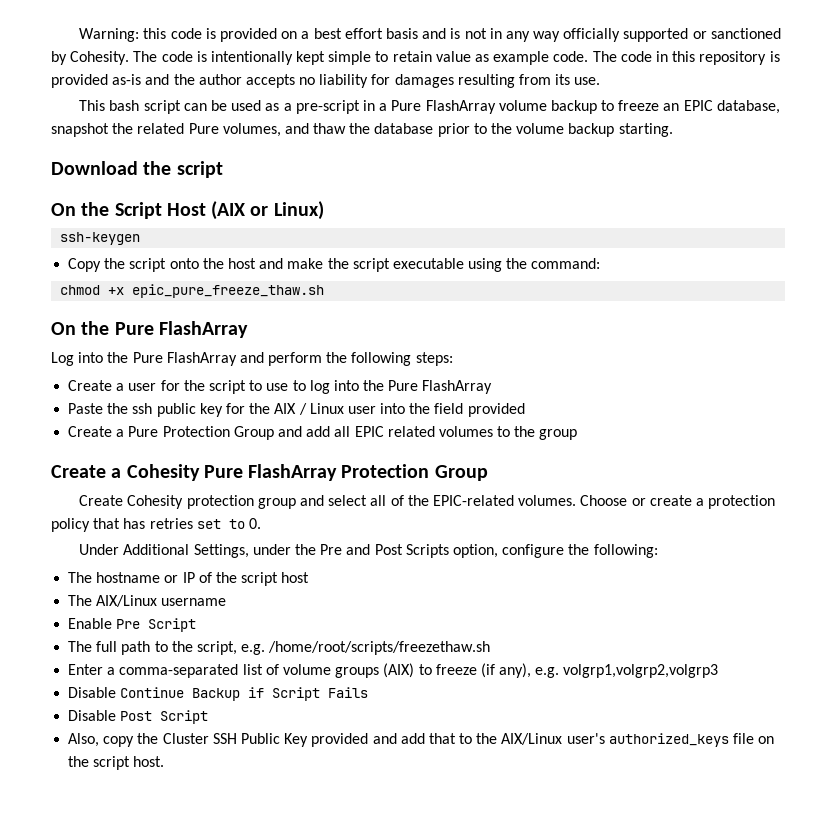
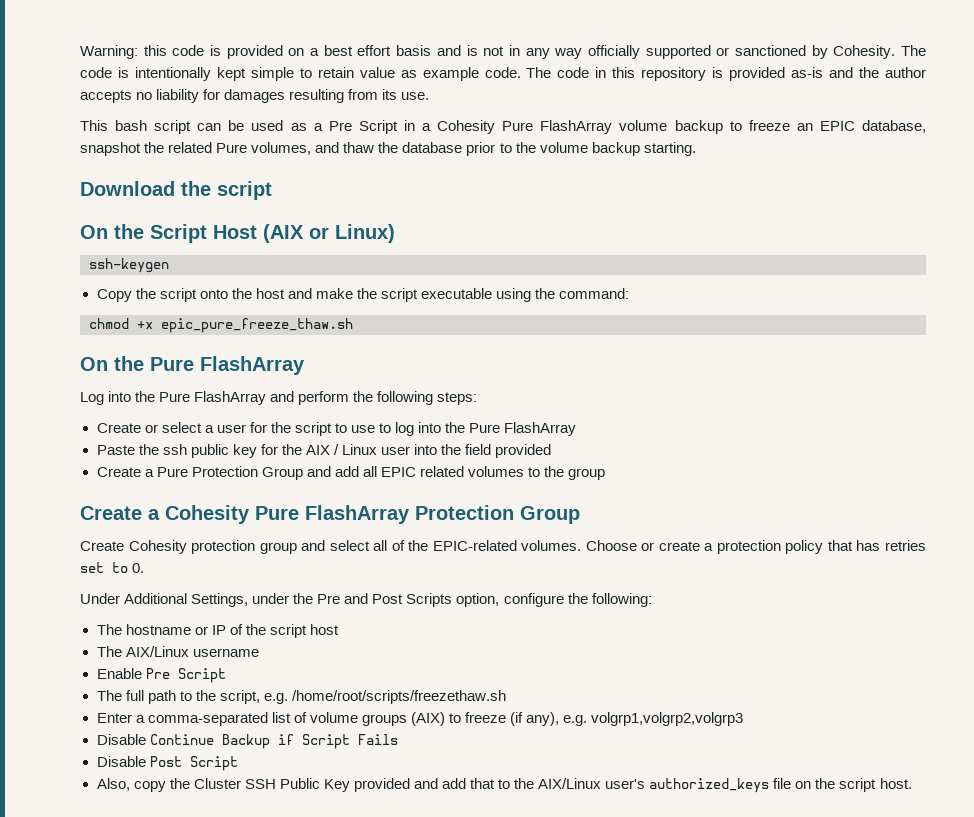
- This bash script can be used as a pre-script in a Pure FlashArray volume backup to freeze an EPIC database, snapshot the related Pure volumes, and thaw the database prior to the volume backup starting.
+ This bash script can be used as a Pre Script in a Cohesity Pure FlashArray volume backup to freeze an EPIC database, snapshot the related Pure volumes, and thaw the database prior to the volume backup starting.
- Create a user for the script to use to log into the Pure FlashArray
+ Create or select a user for the script to use to log into the Pure FlashArray

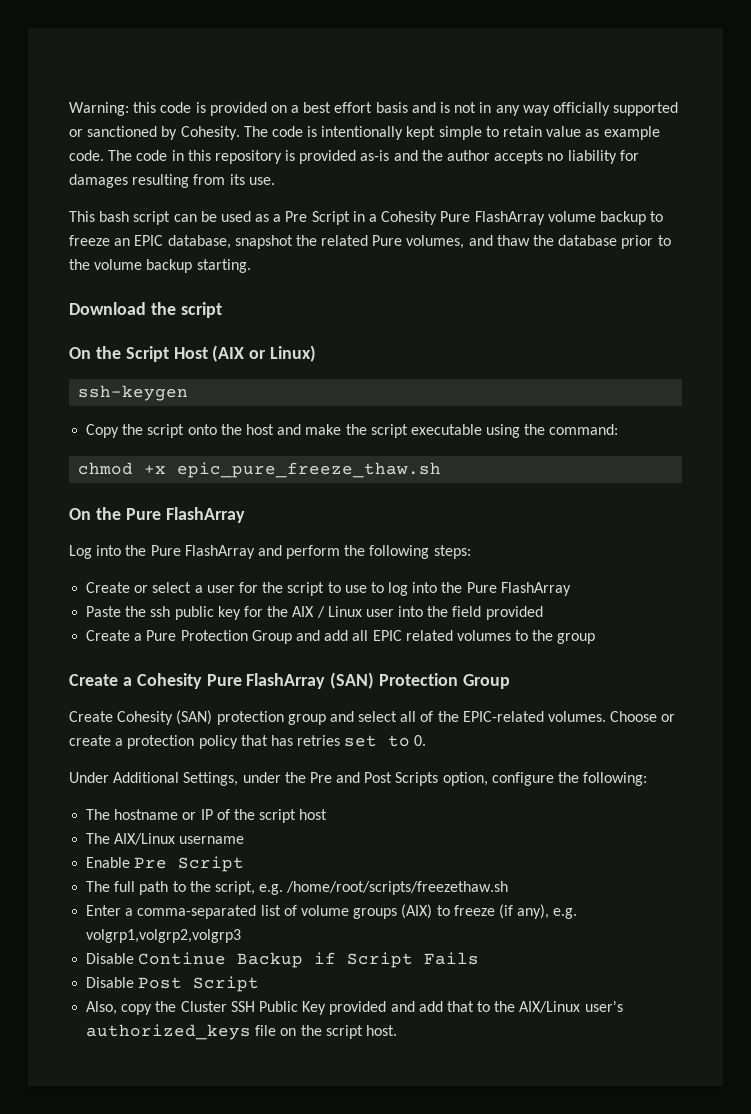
- Create a Cohesity Pure FlashArray Protection Group
+ Create a Cohesity Pure FlashArray (SAN) Protection Group
- Create Cohesity protection group and select all of the EPIC-related volumes.
+ Create Cohesity (SAN) protection group and select all of the EPIC-related volumes.

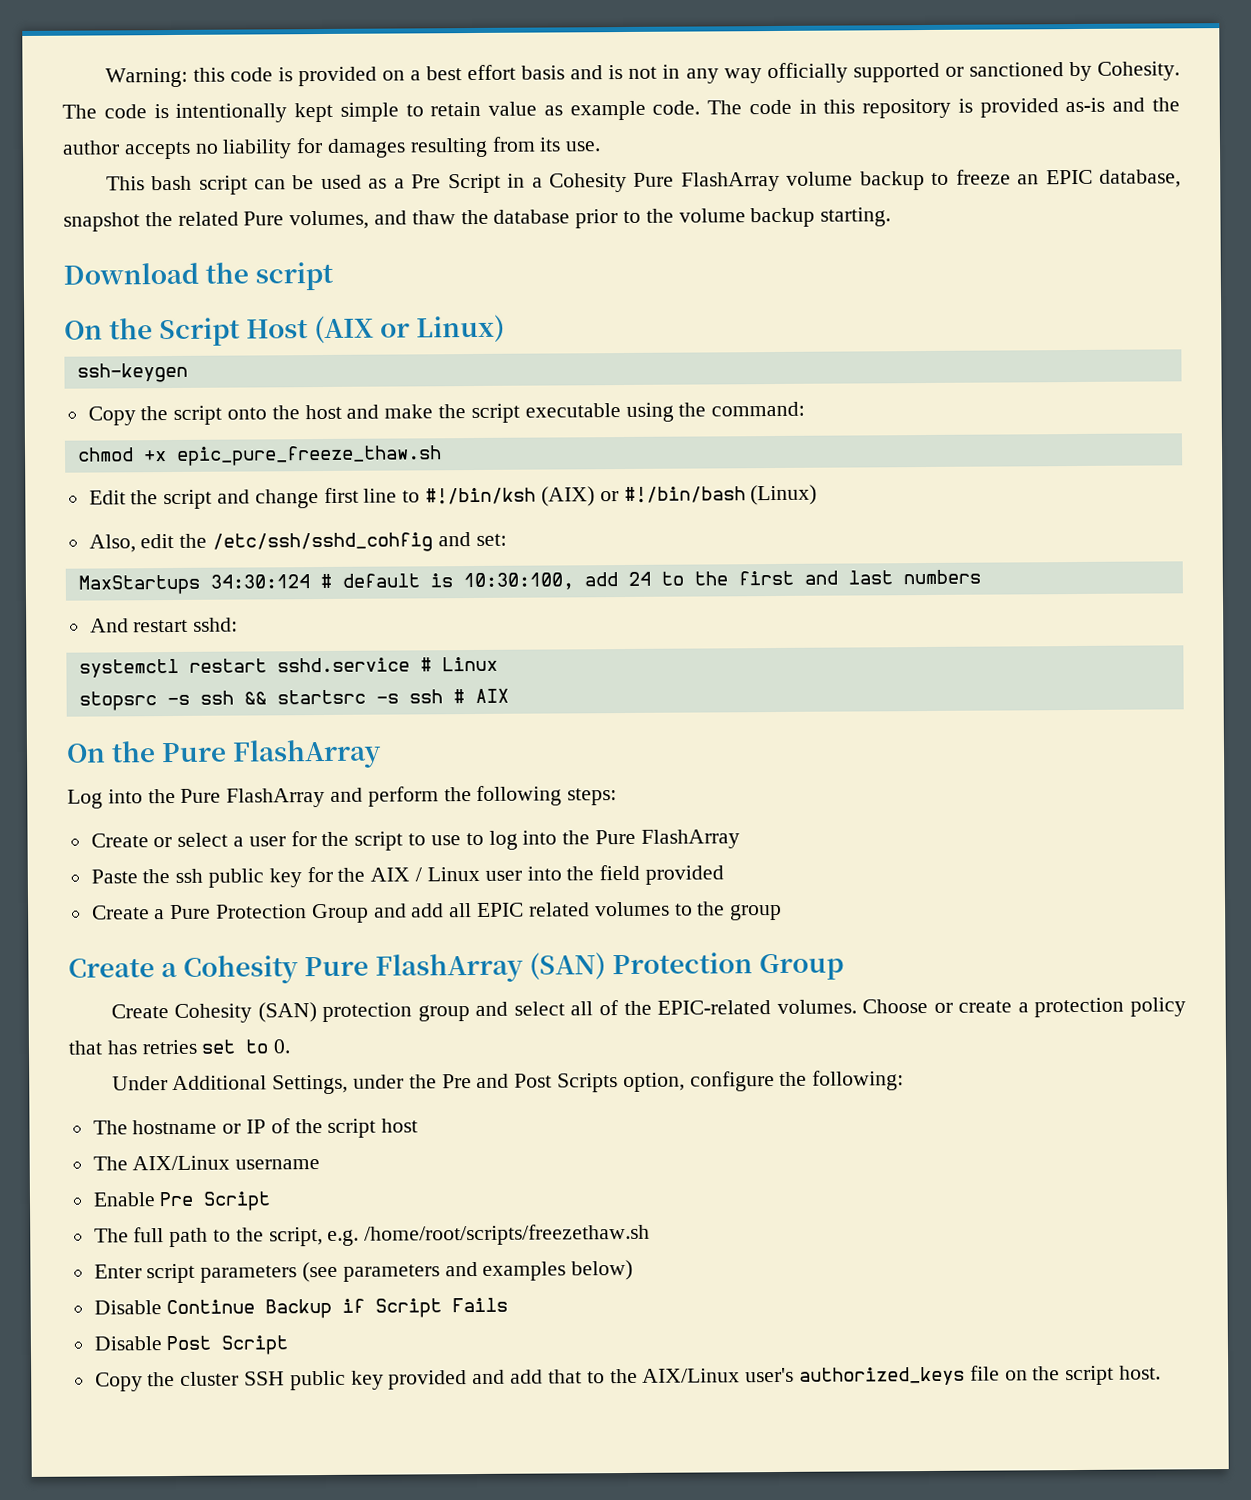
+ Edit the script and change first line to #!/bin/ksh (AIX) or #!/bin/bash (Linux)
+ Also, edit the /etc/ssh/sshd_cohfig and set:
+ MaxStartups 34:30:124 # default is 10:30:100, add 24 to the first and last numbers
+ And restart sshd:
+ systemctl restart sshd.service # Linux
+ stopsrc -s ssh && startsrc -s ssh # AIX
- Enter a comma-separated list of volume groups (AIX) to freeze (if any), e.g. volgrp1,volgrp2,volgrp3
+ Enter script parameters (see parameters and examples below)
- Also, copy the Cluster SSH Public Key provided and add that to the AIX/Linux user's authorized_keys file on the script host.
+ Copy the cluster SSH public key provided and add that to the AIX/Linux user's authorized_keys file on the script host.

